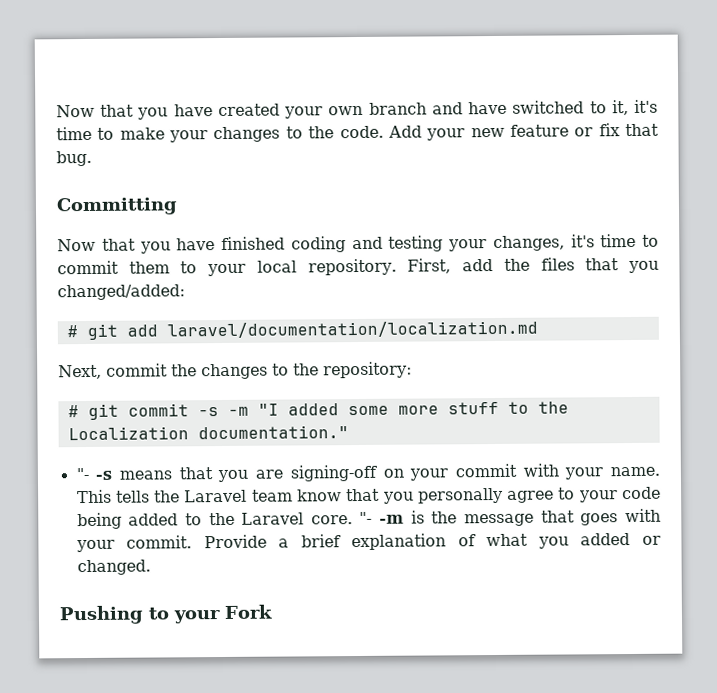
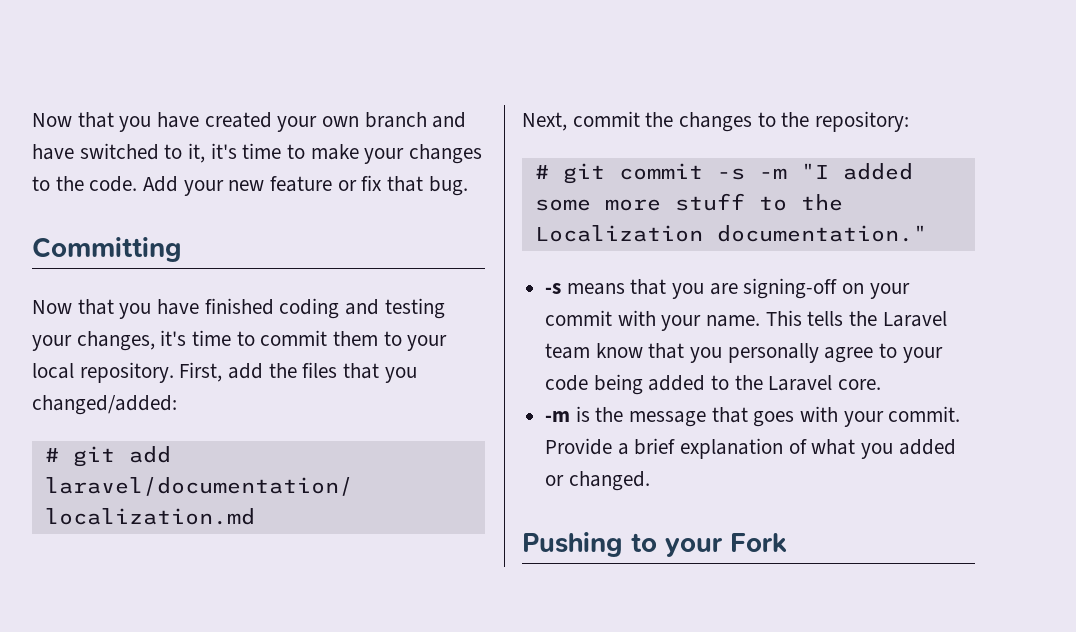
- "- -s means that you are signing-off on your commit with your name.
+ -s means that you are signing-off on your commit with your name.
- This tells the Laravel team know that you personally agree to your code being added to the Laravel core. "- -m is the message that goes with your commit.
+ This tells the Laravel team know that you personally agree to your code being added to the Laravel core.
+ -m is the message that goes with your commit.

